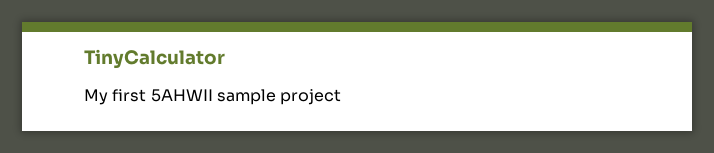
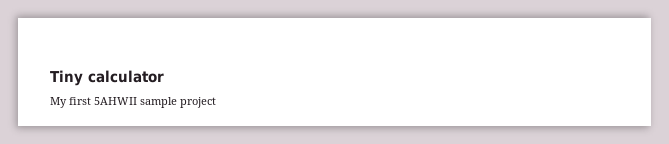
- TinyCalculator
+ Tiny calculator

